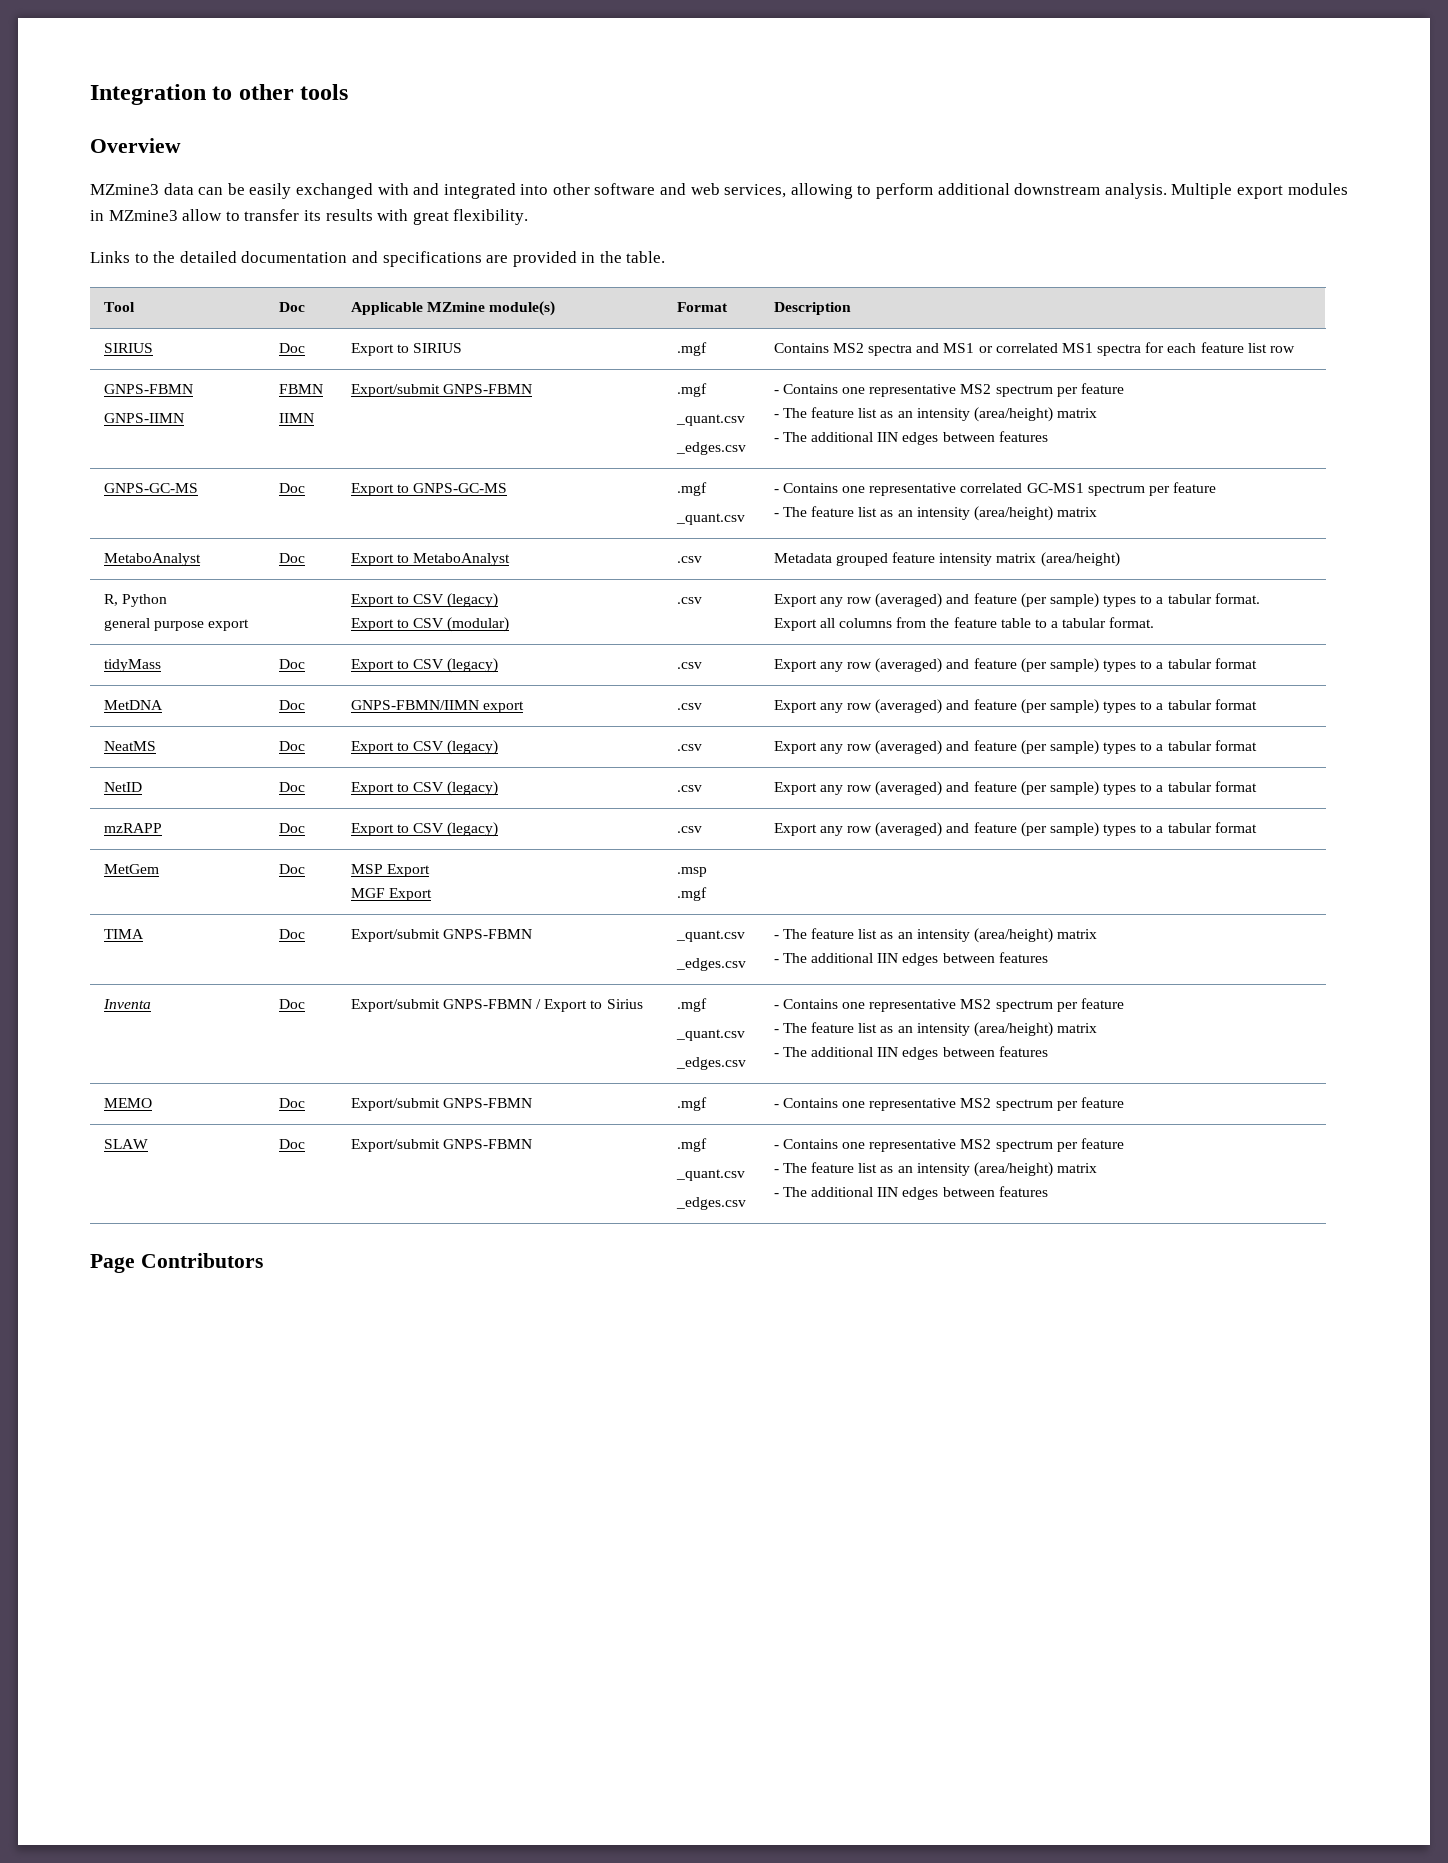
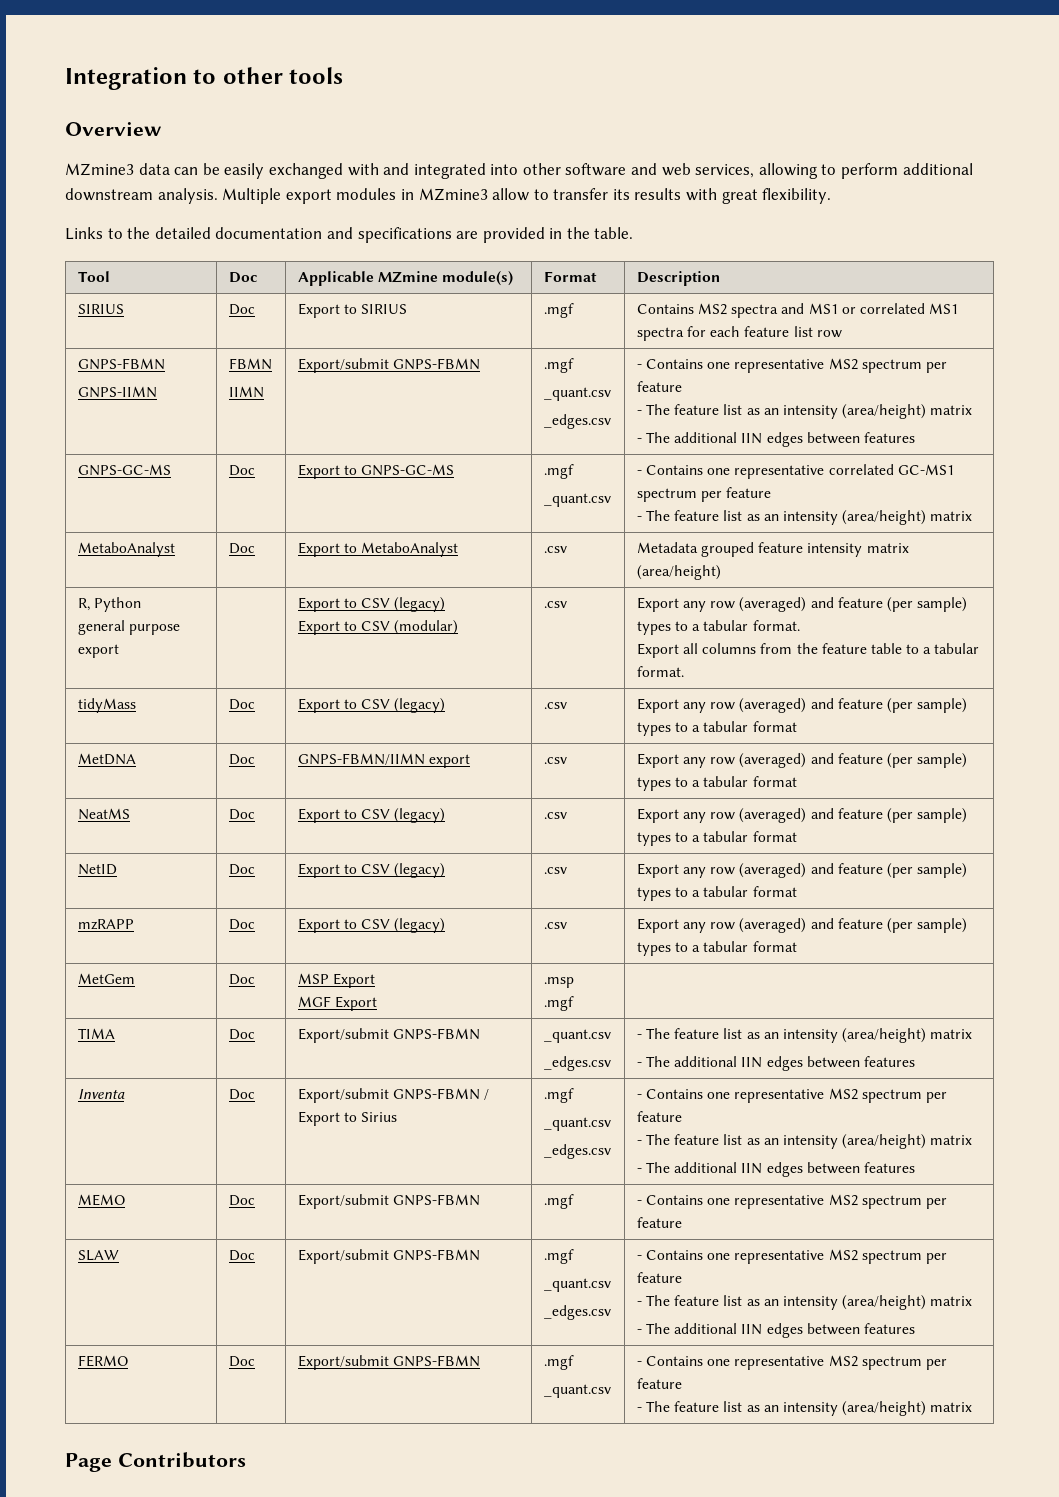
+ FERMO | Doc | Export/submit GNPS-FBMN | .mgf
+ _quant.csv | - Contains one representative MS2 spectrum per feature
+ - The feature list as an intensity (area/height) matrix

